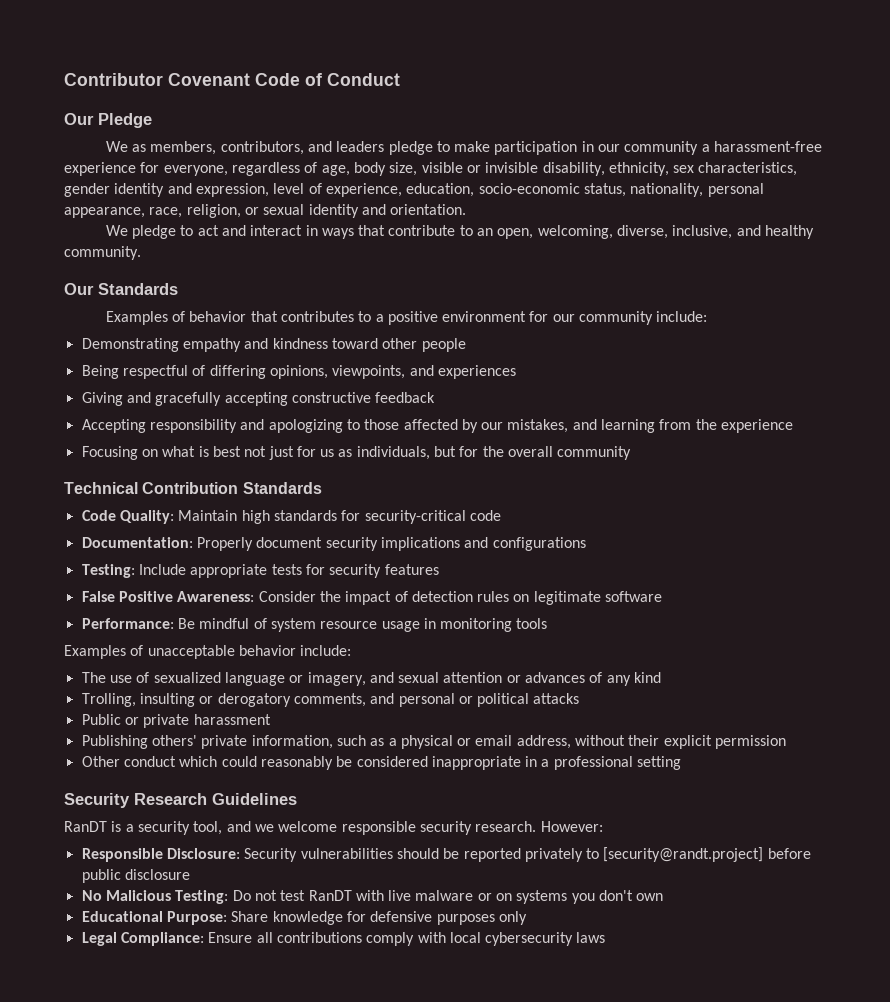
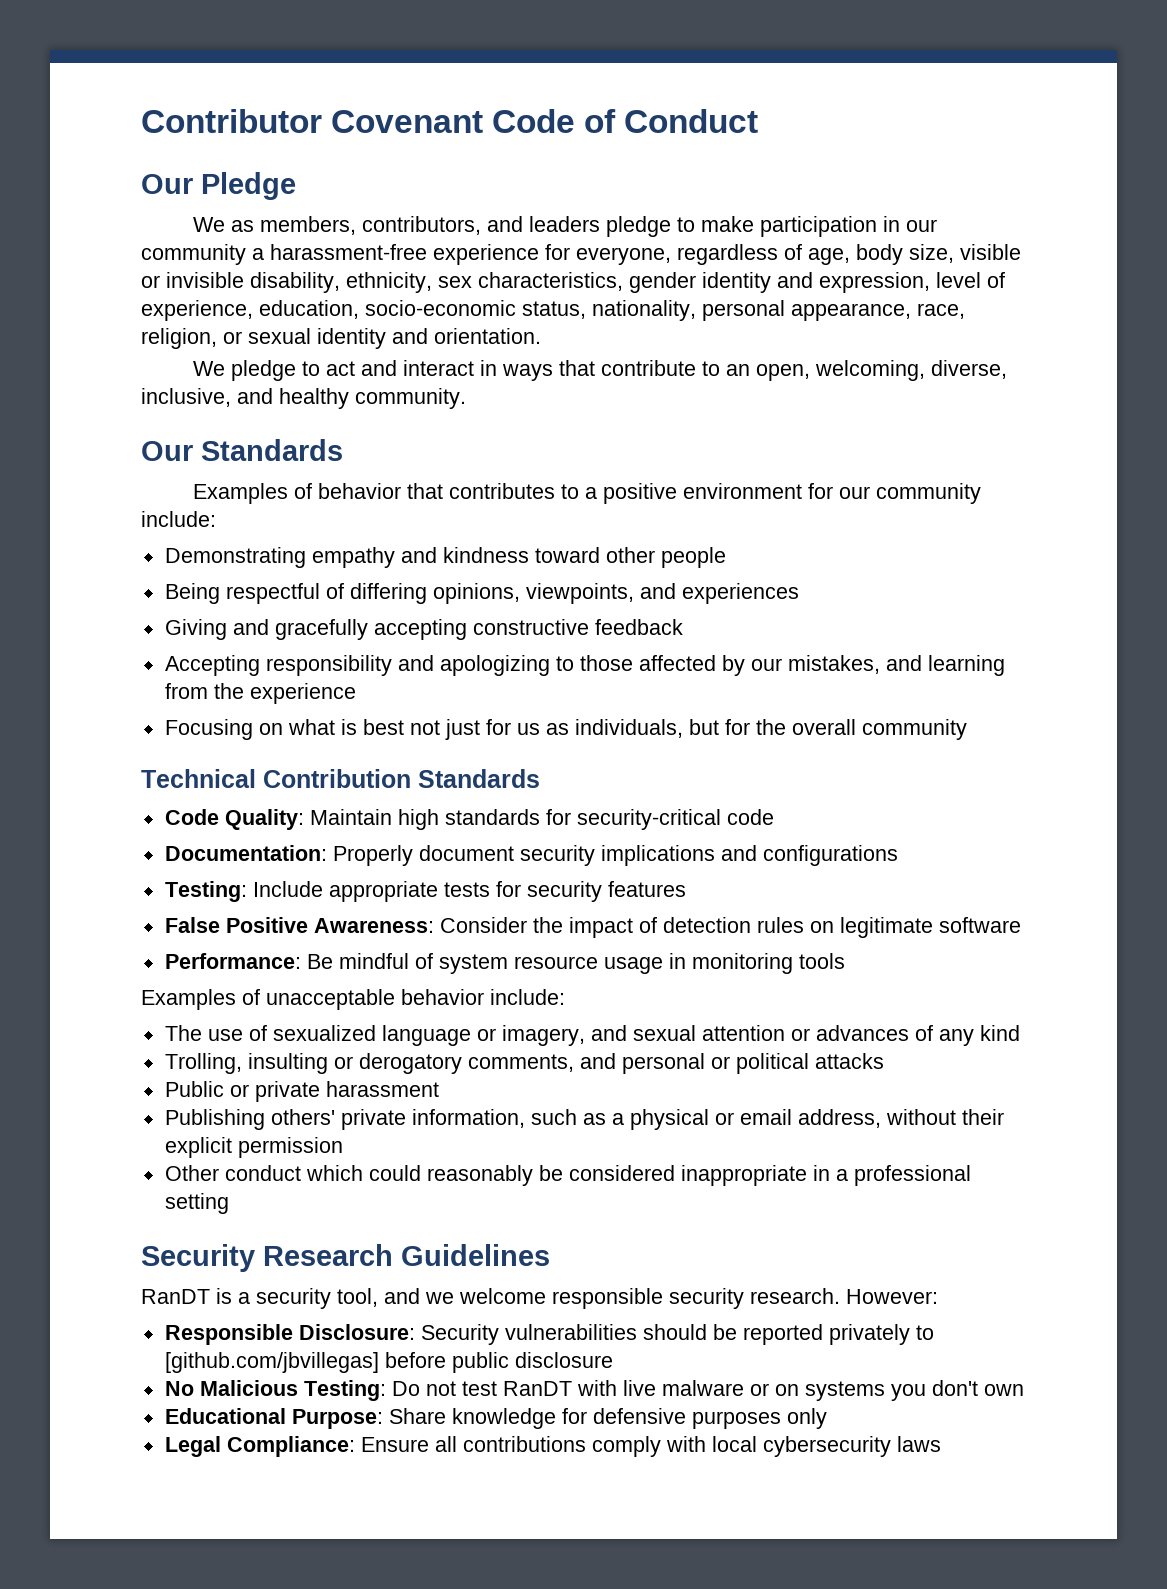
- Responsible Disclosure: Security vulnerabilities should be reported privately to [security@randt.project] before public disclosure
+ Responsible Disclosure: Security vulnerabilities should be reported privately to [github.com/jbvillegas] before public disclosure

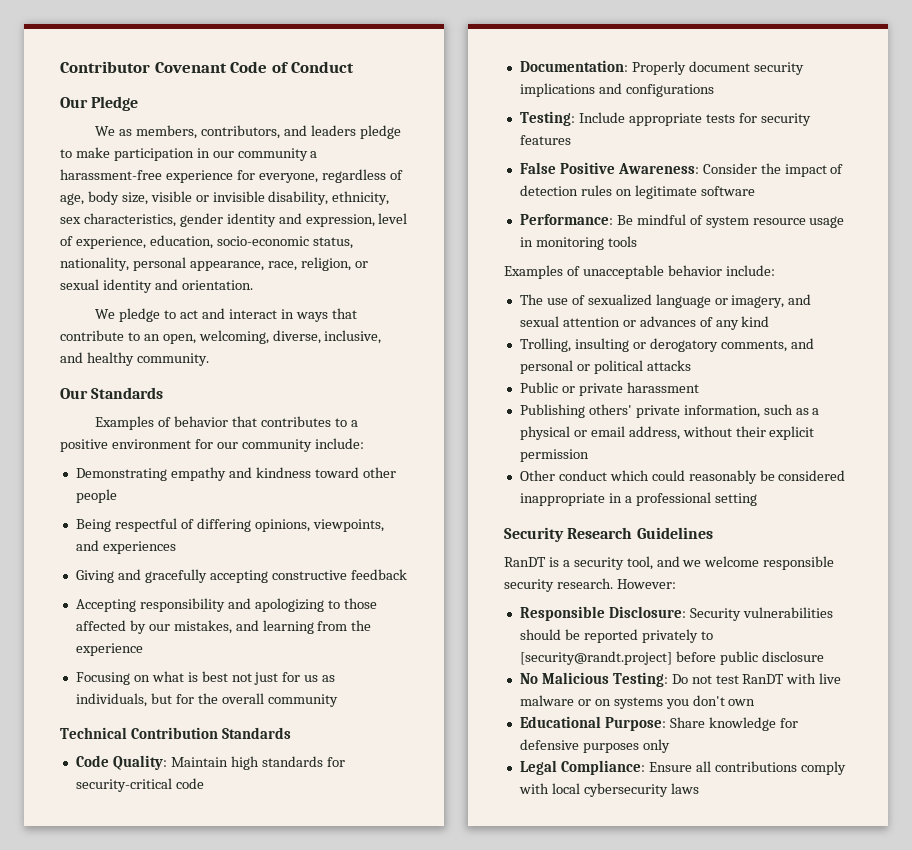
- Responsible Disclosure: Security vulnerabilities should be reported privately to [github.com/jbvillegas] before public disclosure
+ Responsible Disclosure: Security vulnerabilities should be reported privately to [security@randt.project] before public disclosure

